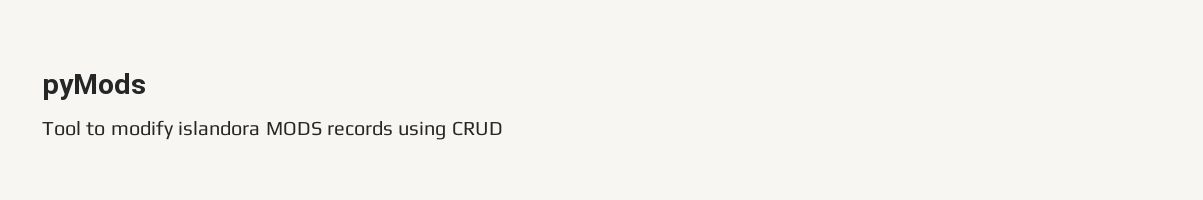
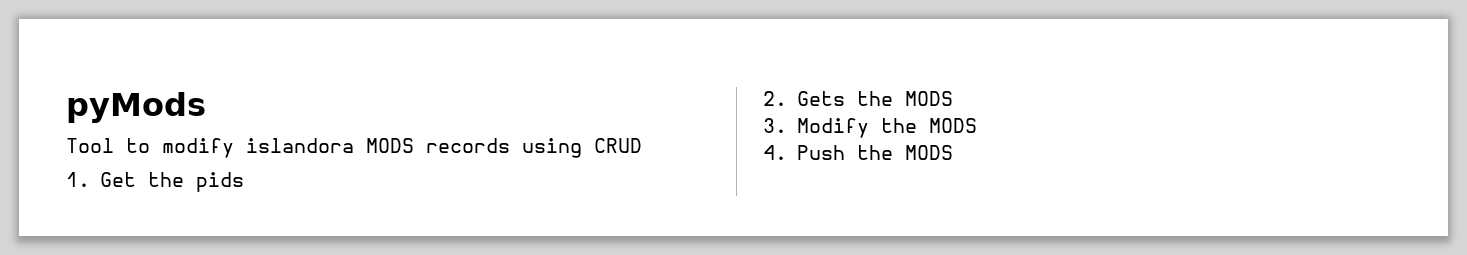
+ 1. Get the pids
+ 2. Gets the MODS
+ 3. Modify the MODS
+ 4. Push the MODS

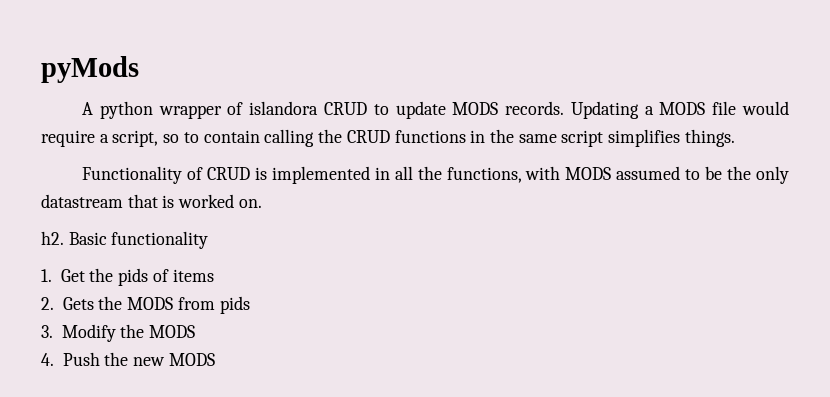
- Tool to modify islandora MODS records using CRUD
+ A python wrapper of islandora CRUD to update MODS records. Updating a MODS file would require a script, so to contain calling the CRUD functions in the same script simplifies things.
+ Functionality of CRUD is implemented in all the functions, with MODS assumed to be the only datastream that is worked on.
+ h2. Basic functionality
- 1. Get the pids
+ 1. Get the pids of items
- 2. Gets the MODS
+ 2. Gets the MODS from pids
- 4. Push the MODS
+ 4. Push the new MODS

